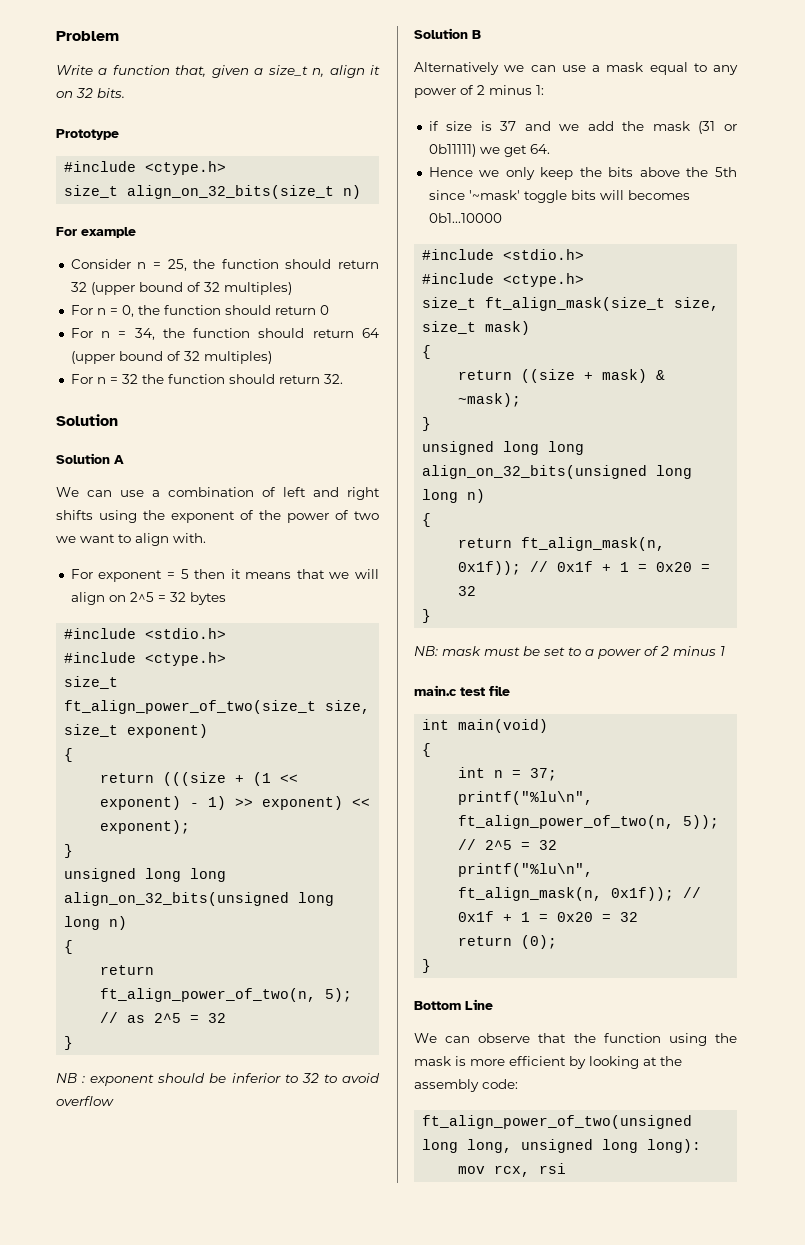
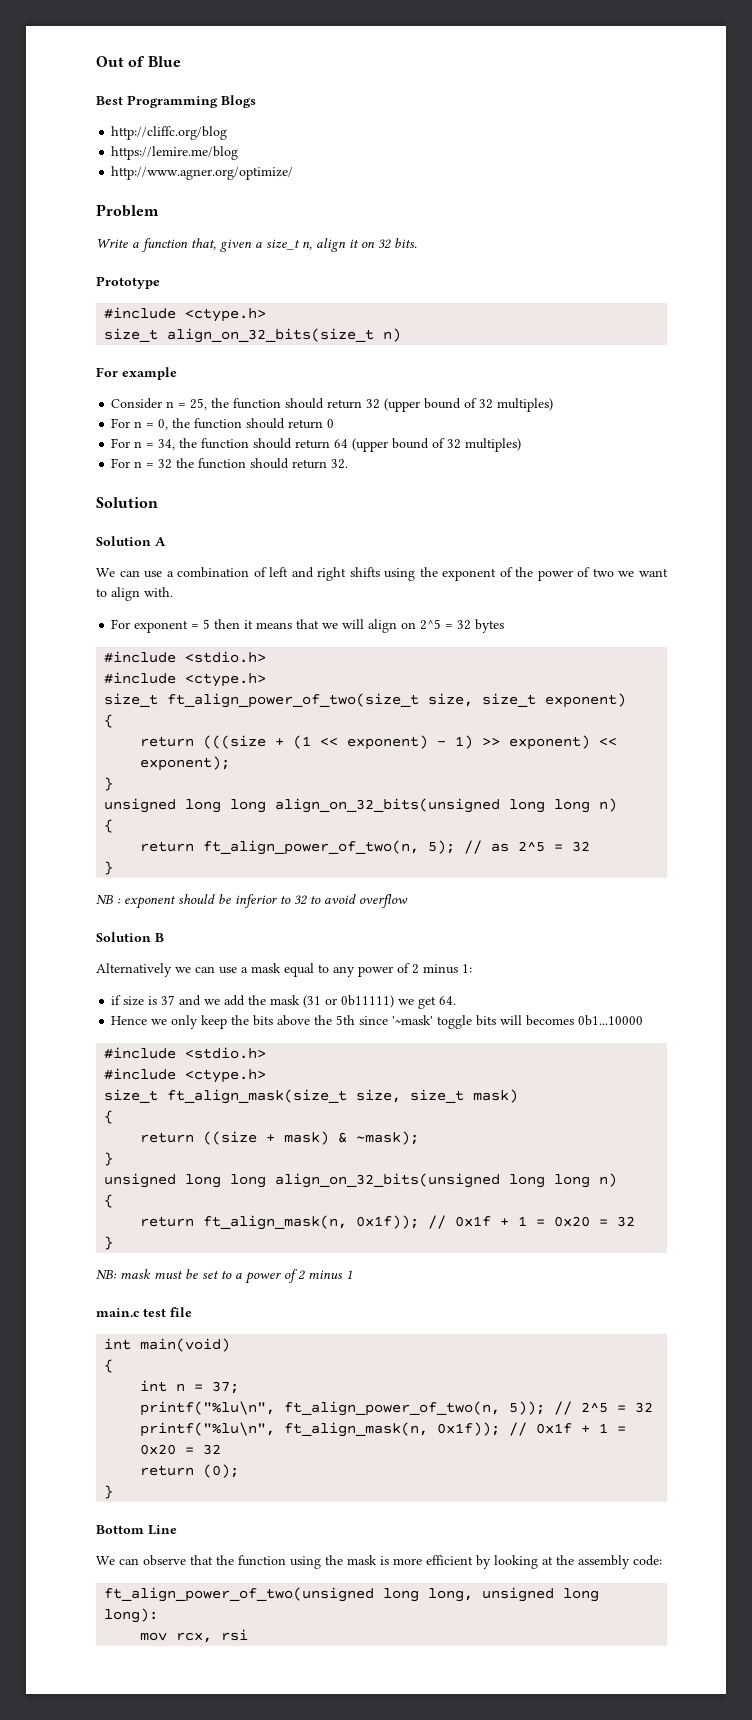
+ Out of Blue
+ Best Programming Blogs
+ http://cliffc.org/blog
+ https://lemire.me/blog
+ http://www.agner.org/optimize/

